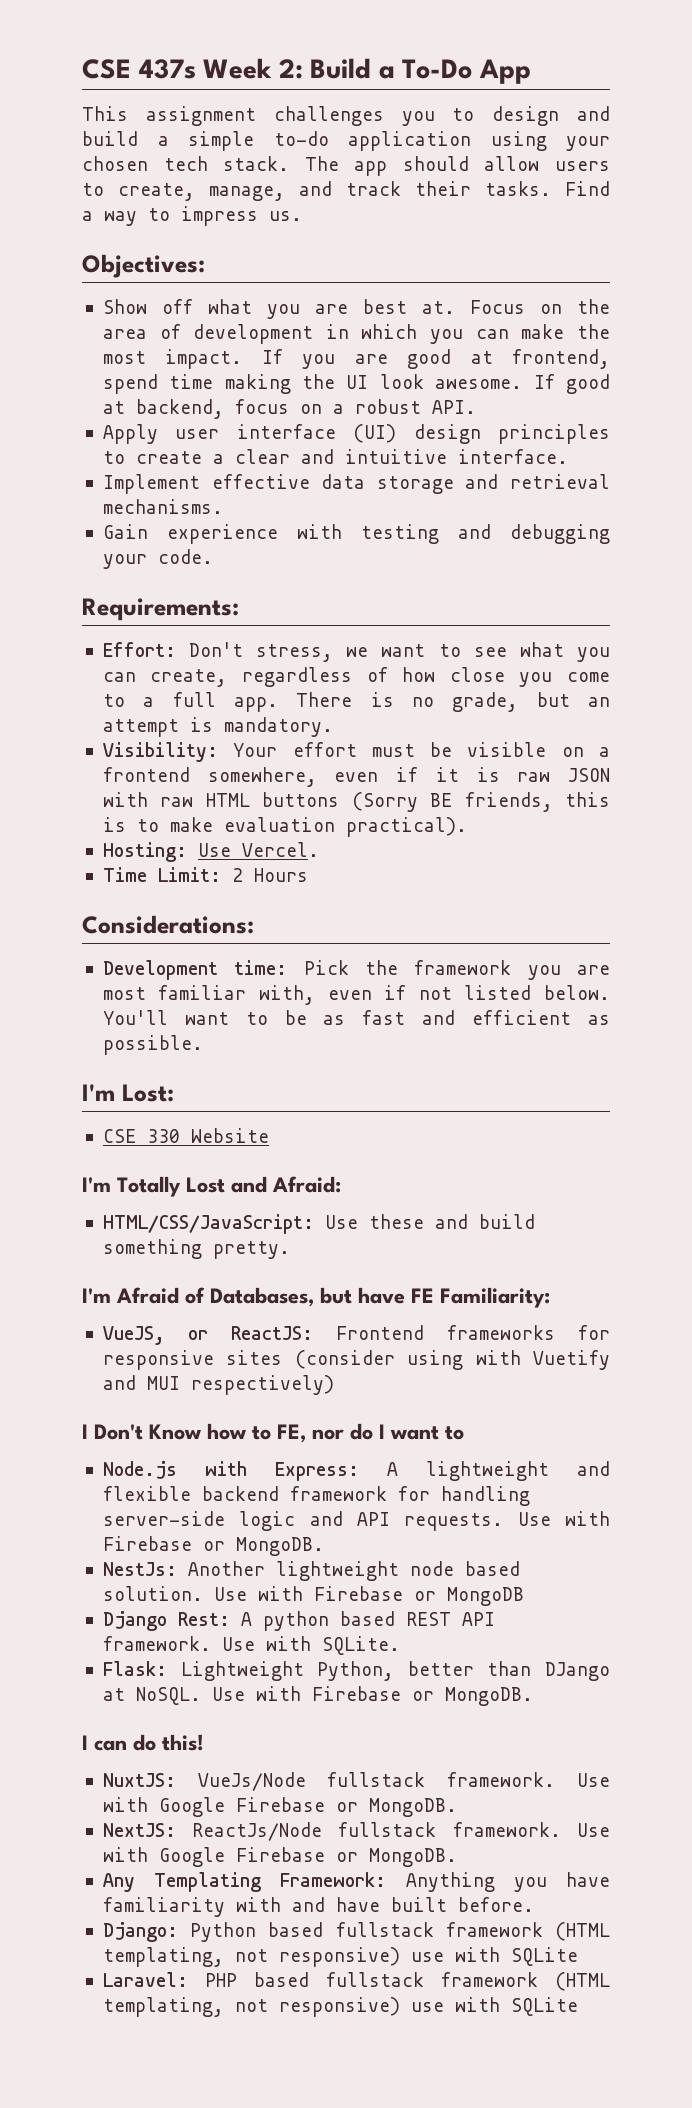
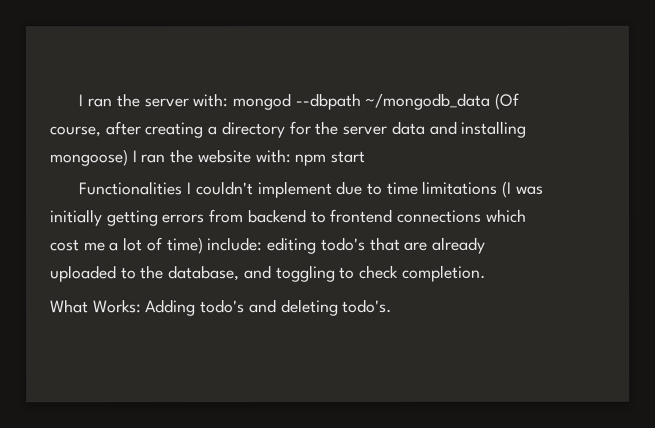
- CSE 437s Week 2: Build a To-Do App
- This assignment challenges you to design and build a simple to-do application using your chosen tech stack. The app should allow users to create, manage, and track their tasks. Find a way to impress us.
- Objectives:
- Show off what you are best at. Focus on the area of development in which you can make the most impact. If you are good at frontend, spend time making the UI look awesome. If good at backend, focus on a robust API.
- Apply user interface (UI) design principles to create a clear and intuitive interface.
- Implement effective data storage and retrieval mechanisms.
- Gain experience with testing and debugging your code.
- Requirements:
- Effort: Don't stress, we want to see what you can create, regardless of how close you come to a full app. There is no grade, but an attempt is mandatory.
- Visibility: Your effort must be visible on a frontend somewhere, even if it is raw JSON with raw HTML buttons (Sorry BE friends, this is to make evaluation practical).
- Hosting: Use Vercel.
- Time Limit: 2 Hours
- Considerations:
- Development time: Pick the framework you are most familiar with, even if not listed below. You'll want to be as fast and efficient as possible.
- I'm Lost:
- CSE 330 Website
- I'm Totally Lost and Afraid:
- HTML/CSS/JavaScript: Use these and build something pretty.
- I'm Afraid of Databases, but have FE Familiarity:
- VueJS, or ReactJS: Frontend frameworks for responsive sites (consider using with Vuetify and MUI respectively)
- I Don't Know how to FE, nor do I want to
- Node.js with Express: A lightweight and flexible backend framework for handling server-side logic and API requests. Use with Firebase or MongoDB.
- NestJs: Another lightweight node based solution. Use with Firebase or MongoDB
- Django Rest: A python based REST API framework. Use with SQLite.
- Flask: Lightweight Python, better than DJango at NoSQL. Use with Firebase or MongoDB.
- I can do this!
- NuxtJS: VueJs/Node fullstack framework. Use with Google Firebase or MongoDB.
- NextJS: ReactJs/Node fullstack framework. Use with Google Firebase or MongoDB.
- Any Templating Framework: Anything you have familiarity with and have built before.
- Django: Python based fullstack framework (HTML templating, not responsive) use with SQLite
- Laravel: PHP based fullstack framework (HTML templating, not responsive) use with SQLite
+ I ran the server with: mongod --dbpath ~/mongodb_data (Of course, after creating a directory for the server data and installing mongoose) I ran the website with: npm start
+ Functionalities I couldn't implement due to time limitations (I was initially getting errors from backend to frontend connections which cost me a lot of time) include: editing todo's that are already uploaded to the database, and toggling to check completion.
+ What Works: Adding todo's and deleting todo's.

